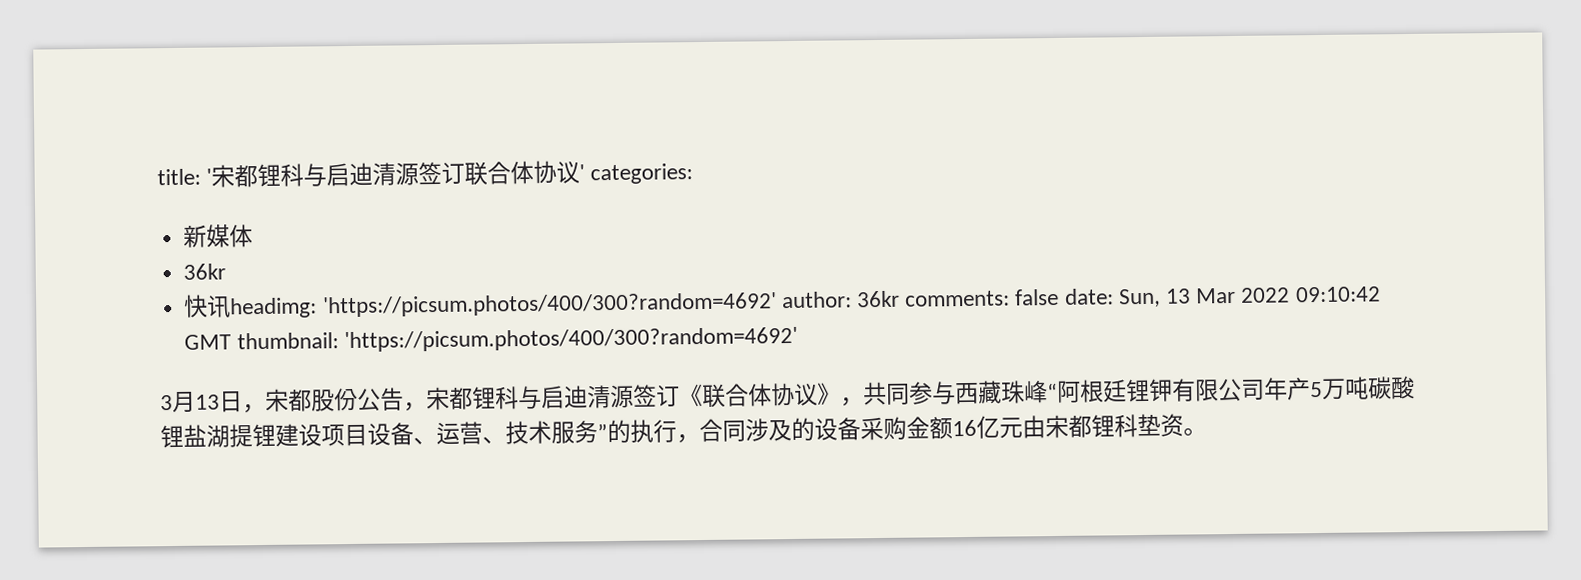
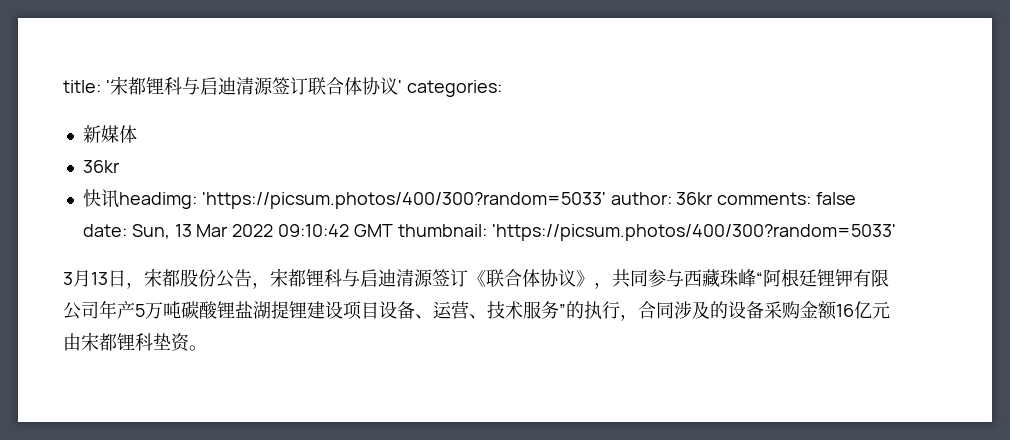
- 快讯headimg: 'https://picsum.photos/400/300?random=4692' author: 36kr comments: false date: Sun, 13 Mar 2022 09:10:42 GMT thumbnail: 'https://picsum.photos/400/300?random=4692'
+ 快讯headimg: 'https://picsum.photos/400/300?random=5033' author: 36kr comments: false date: Sun, 13 Mar 2022 09:10:42 GMT thumbnail: 'https://picsum.photos/400/300?random=5033'

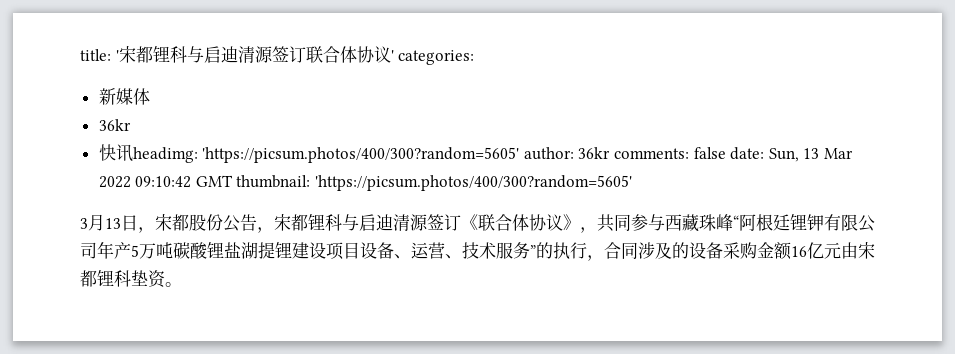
- 快讯headimg: 'https://picsum.photos/400/300?random=5033' author: 36kr comments: false date: Sun, 13 Mar 2022 09:10:42 GMT thumbnail: 'https://picsum.photos/400/300?random=5033'
+ 快讯headimg: 'https://picsum.photos/400/300?random=5605' author: 36kr comments: false date: Sun, 13 Mar 2022 09:10:42 GMT thumbnail: 'https://picsum.photos/400/300?random=5605'

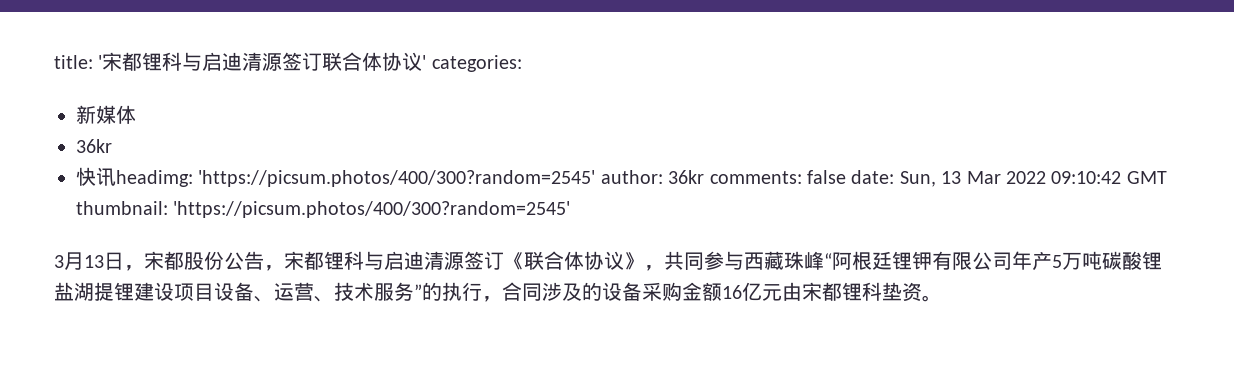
- 快讯headimg: 'https://picsum.photos/400/300?random=5605' author: 36kr comments: false date: Sun, 13 Mar 2022 09:10:42 GMT thumbnail: 'https://picsum.photos/400/300?random=5605'
+ 快讯headimg: 'https://picsum.photos/400/300?random=2545' author: 36kr comments: false date: Sun, 13 Mar 2022 09:10:42 GMT thumbnail: 'https://picsum.photos/400/300?random=2545'

